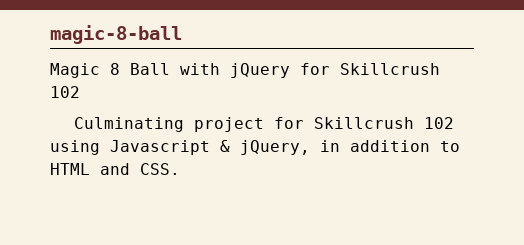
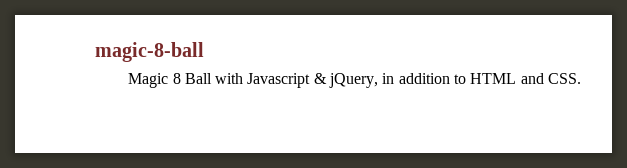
- Magic 8 Ball with jQuery for Skillcrush 102
- Culminating project for Skillcrush 102 using Javascript & jQuery, in addition to HTML and CSS.
+ Magic 8 Ball with Javascript & jQuery, in addition to HTML and CSS.

